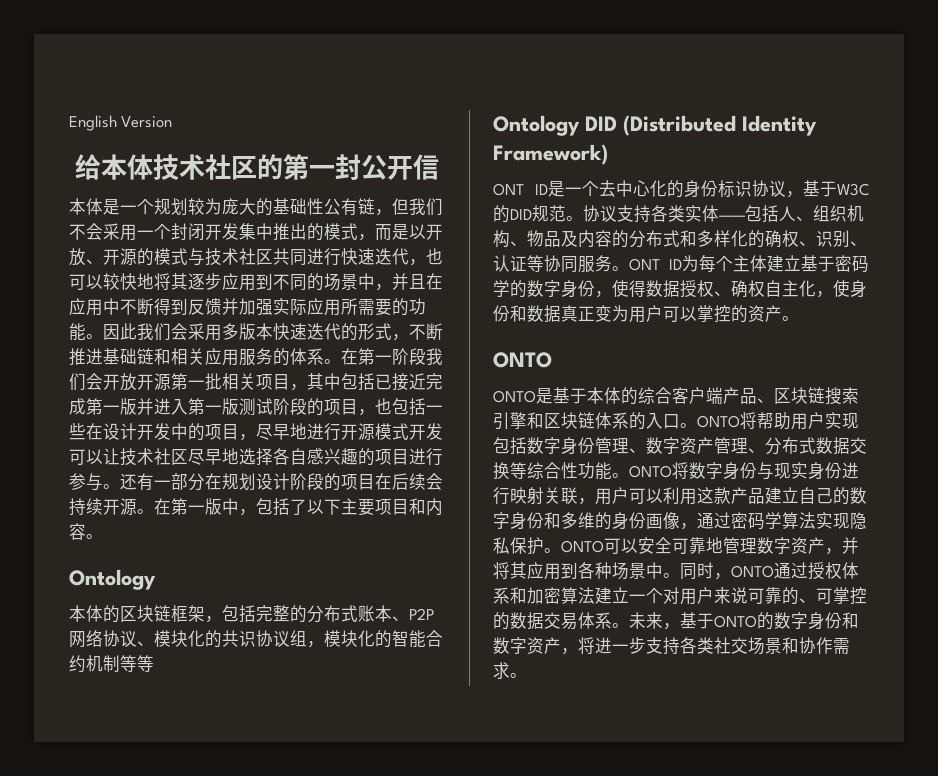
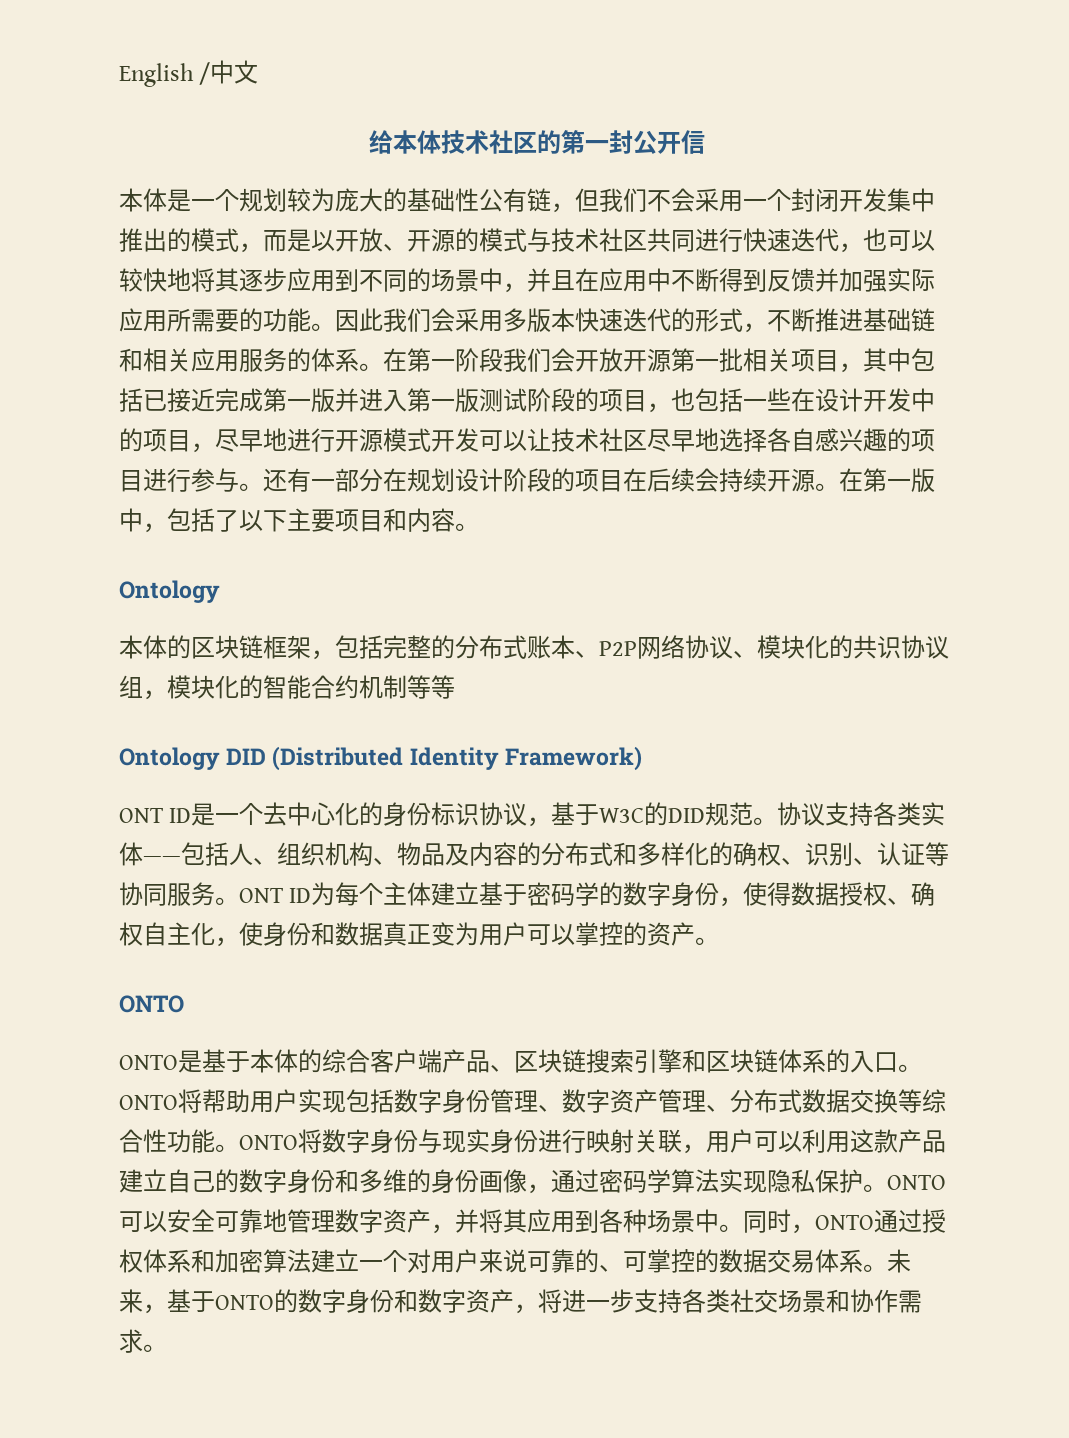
- English Version
+ English /中文

